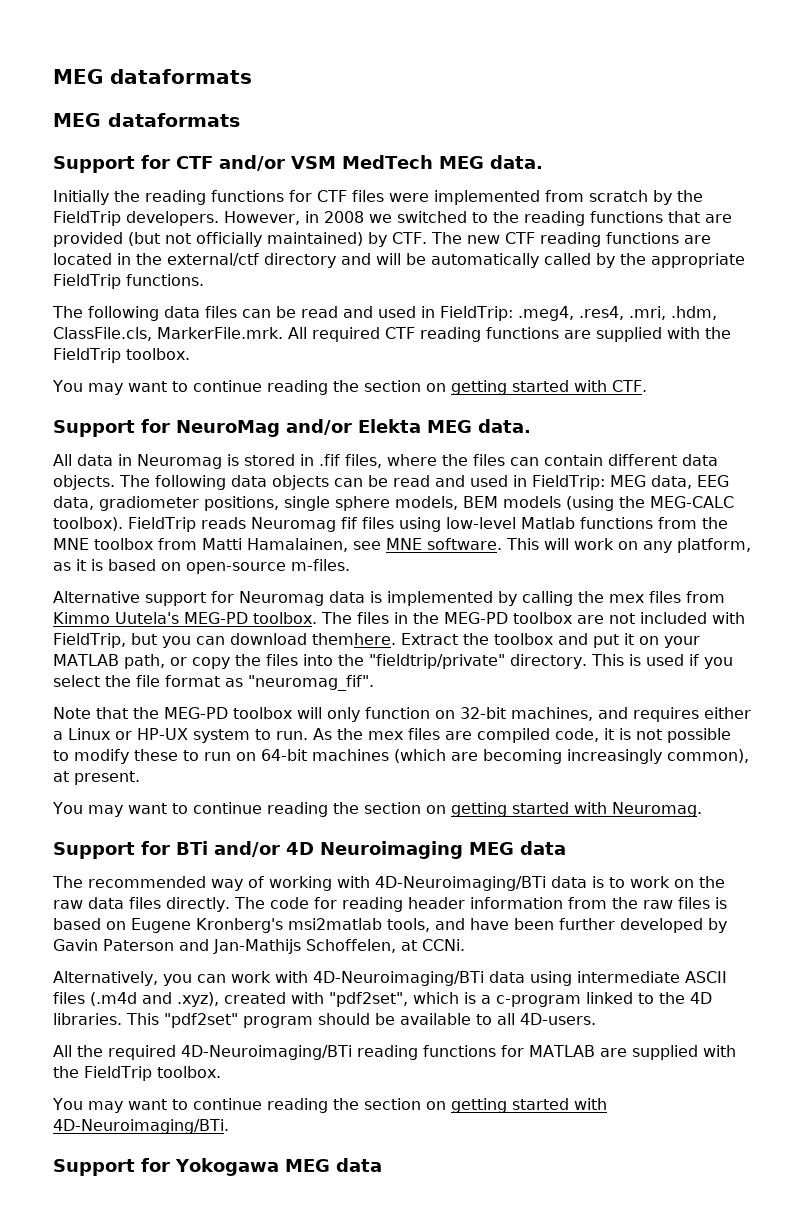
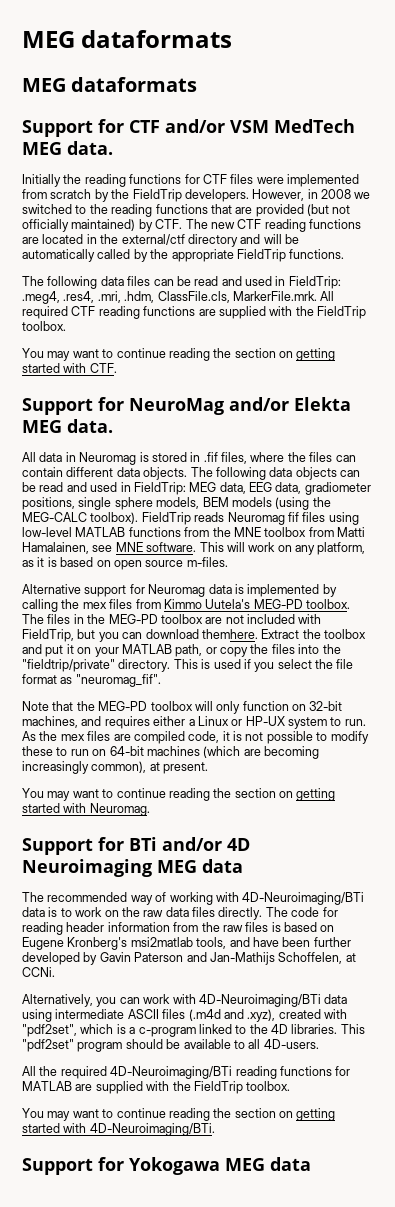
- FieldTrip reads Neuromag fif files using low-level Matlab functions from the MNE toolbox from Matti Hamalainen, see MNE software.
+ FieldTrip reads Neuromag fif files using low-level MATLAB functions from the MNE toolbox from Matti Hamalainen, see MNE software.
- This will work on any platform, as it is based on open-source m-files.
+ This will work on any platform, as it is based on open source m-files.

